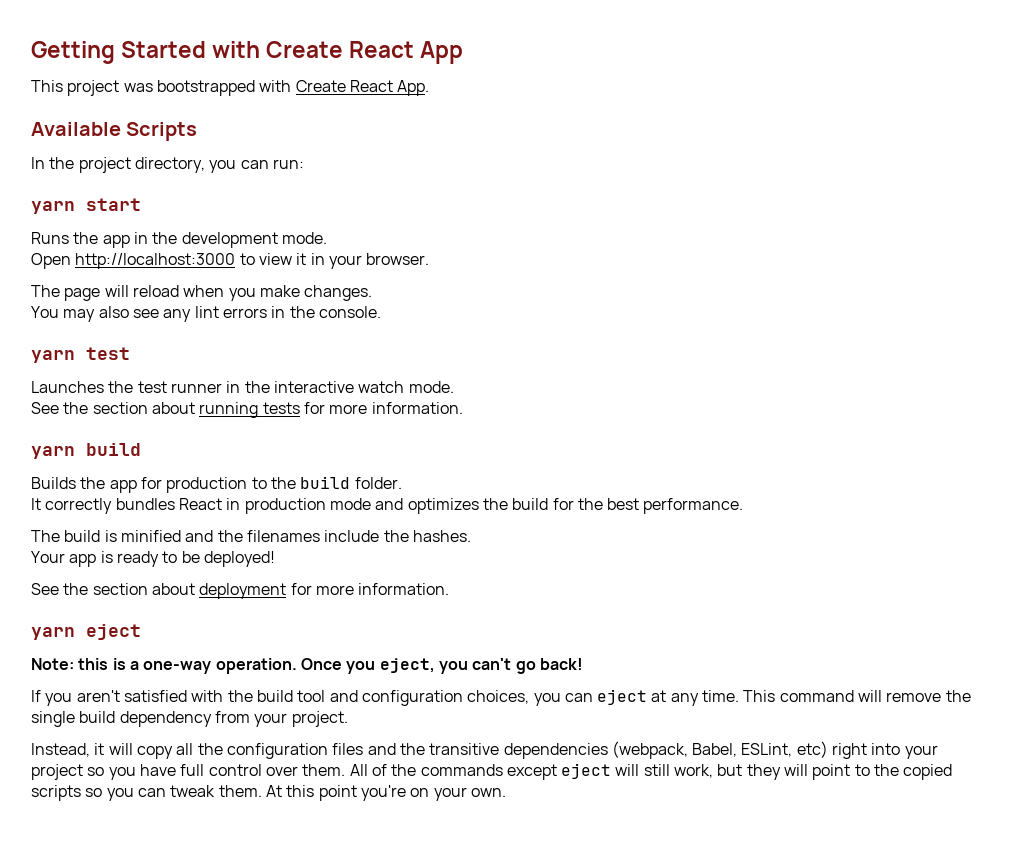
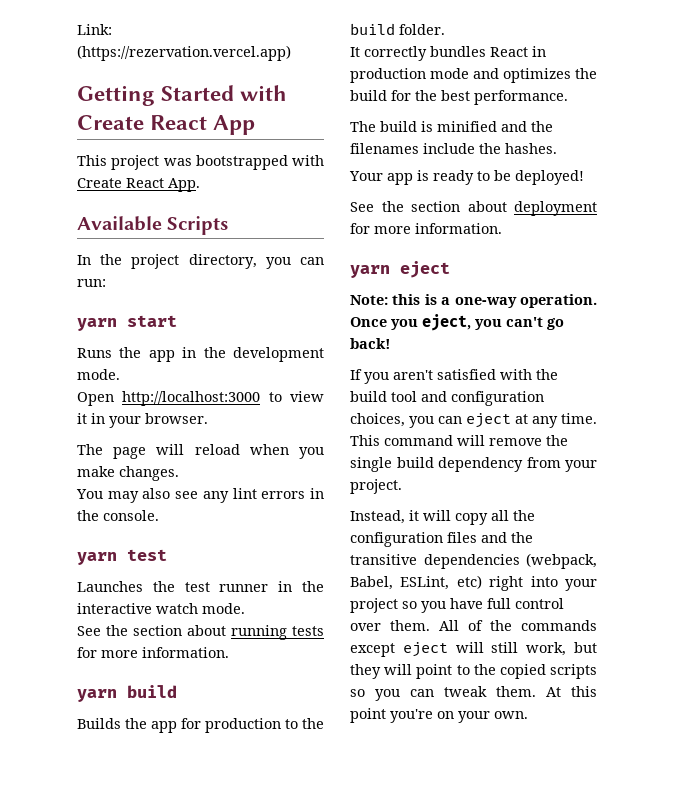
+ Link: (https://rezervation.vercel.app)

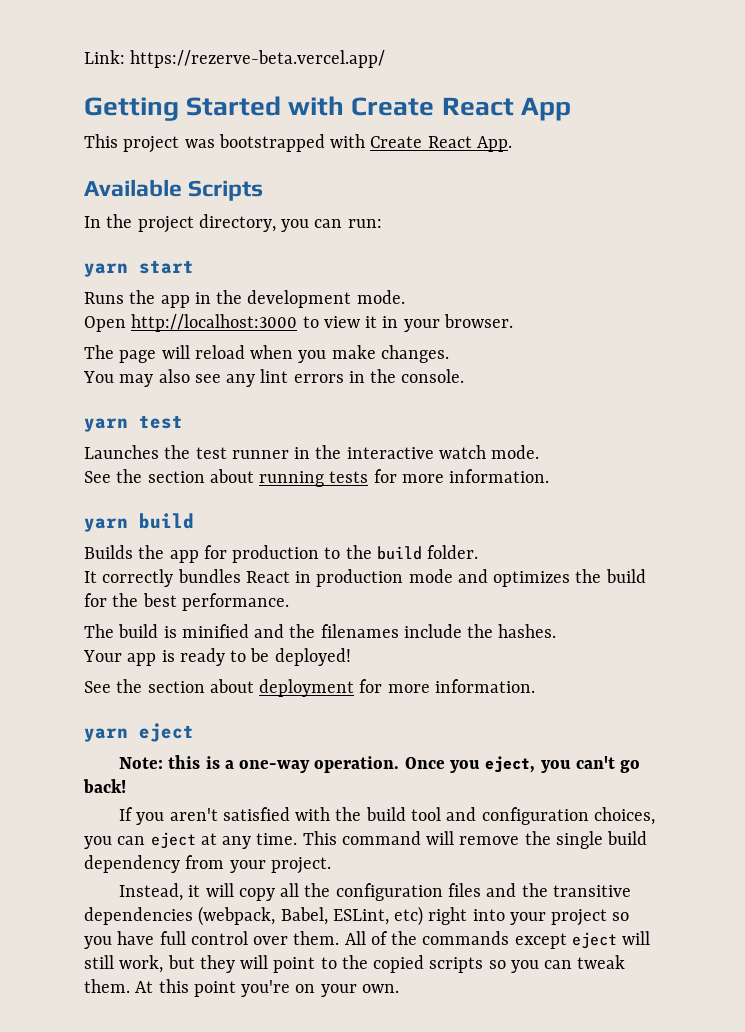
- Link: (https://rezervation.vercel.app)
+ Link: https://rezerve-beta.vercel.app/

